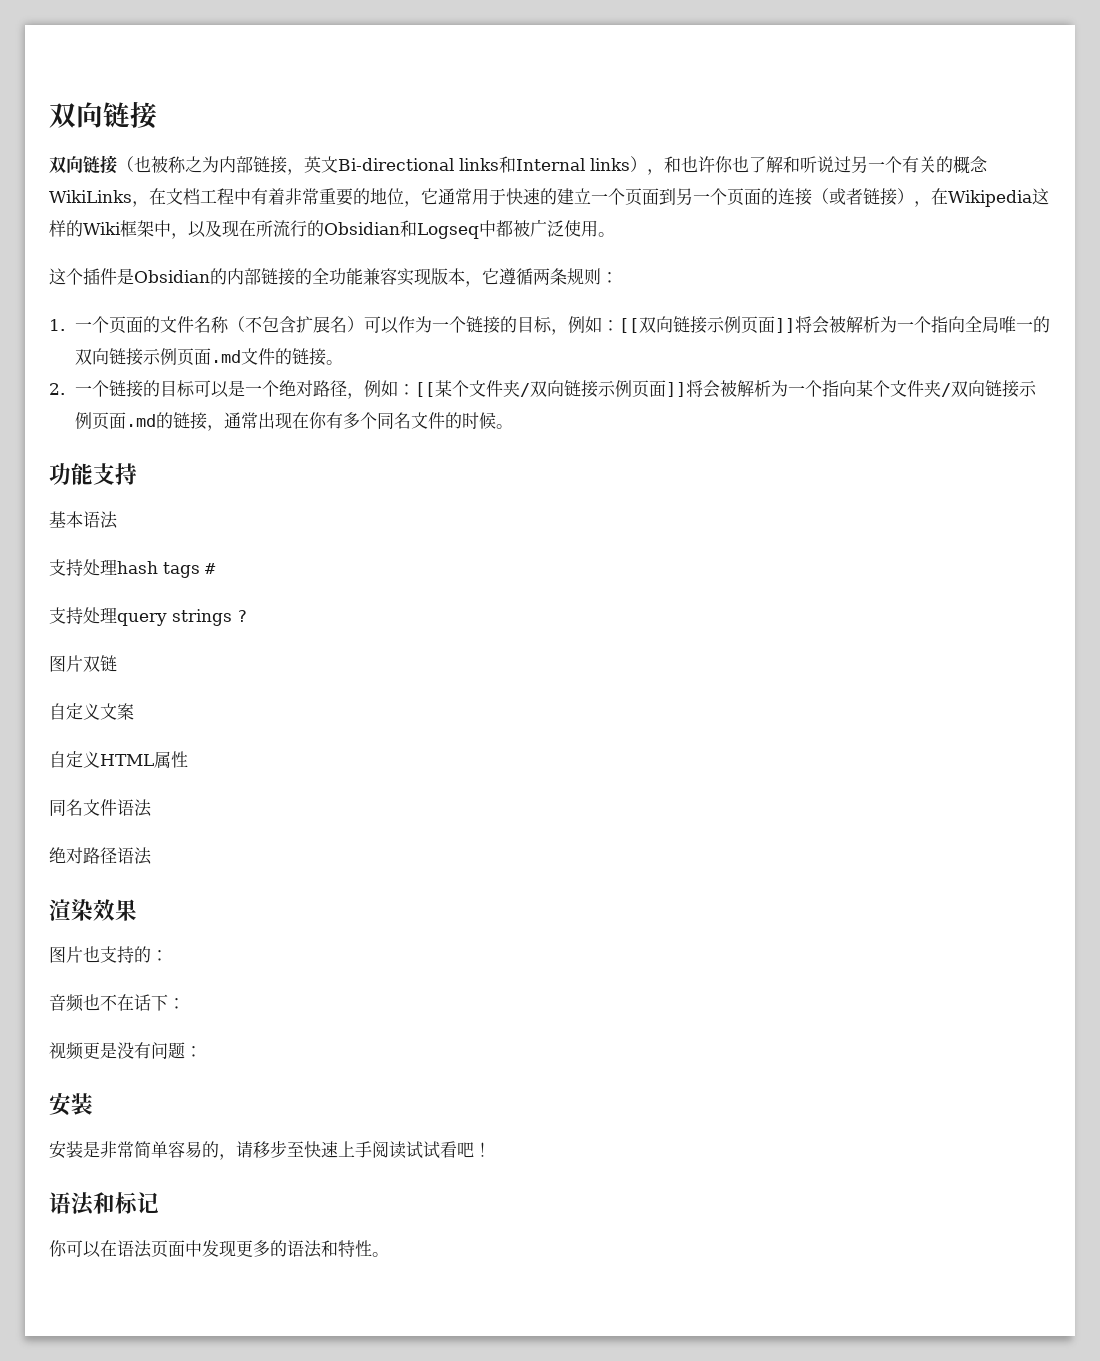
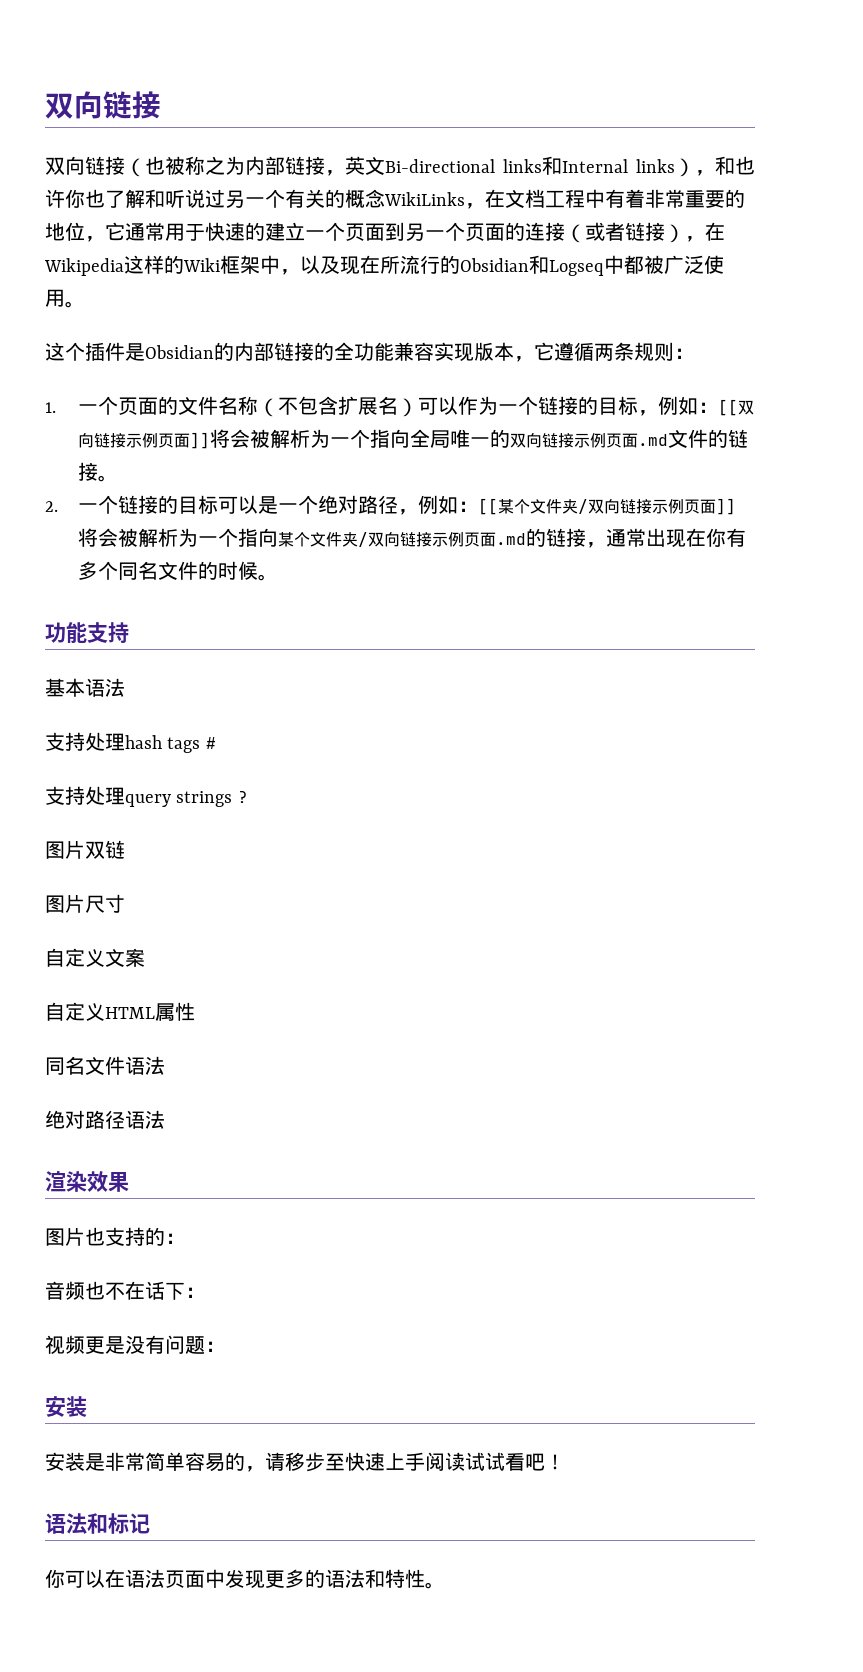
+ 图片尺寸

